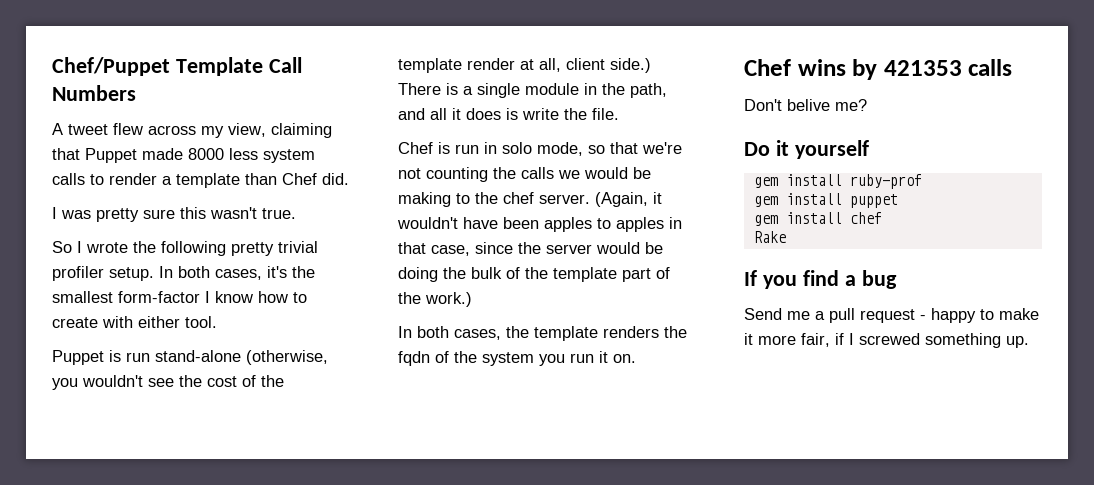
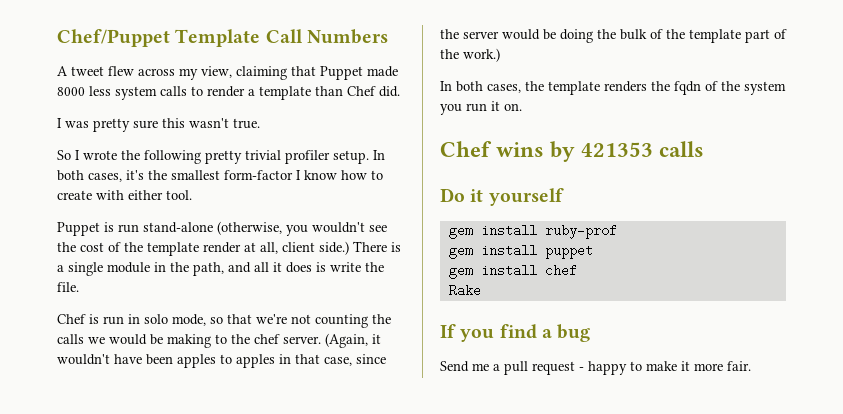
- Don't belive me?
- Send me a pull request - happy to make it more fair, if I screwed something up.
+ Send me a pull request - happy to make it more fair.

